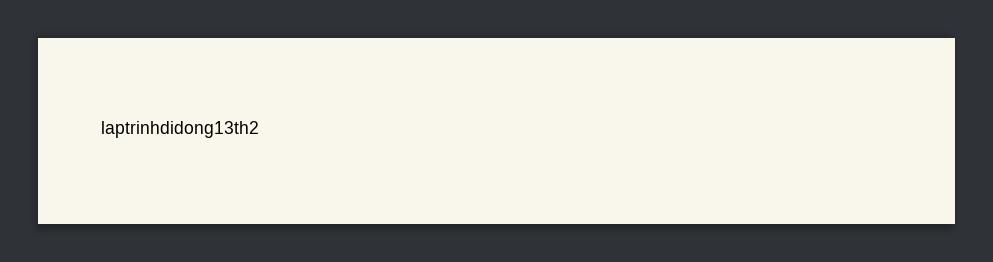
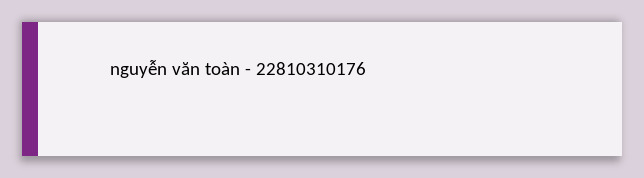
- laptrinhdidong13th2
+ nguyễn văn toàn - 22810310176

